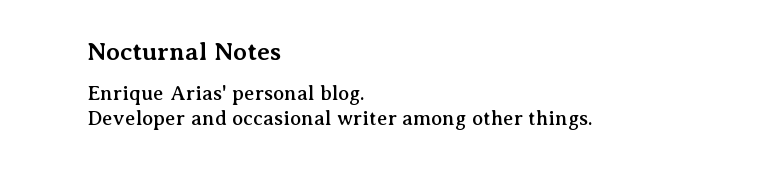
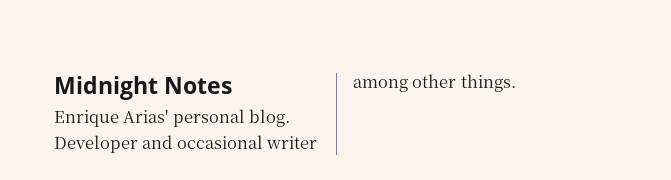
- Nocturnal Notes
+ Midnight Notes

